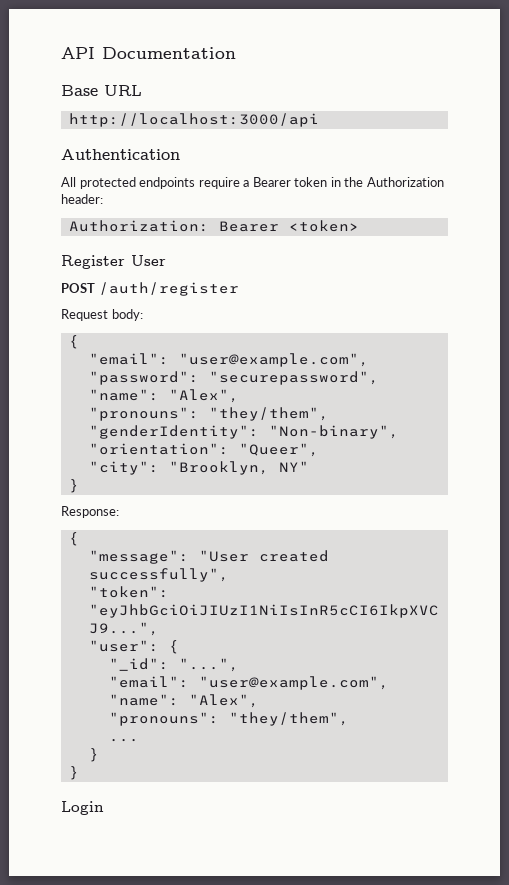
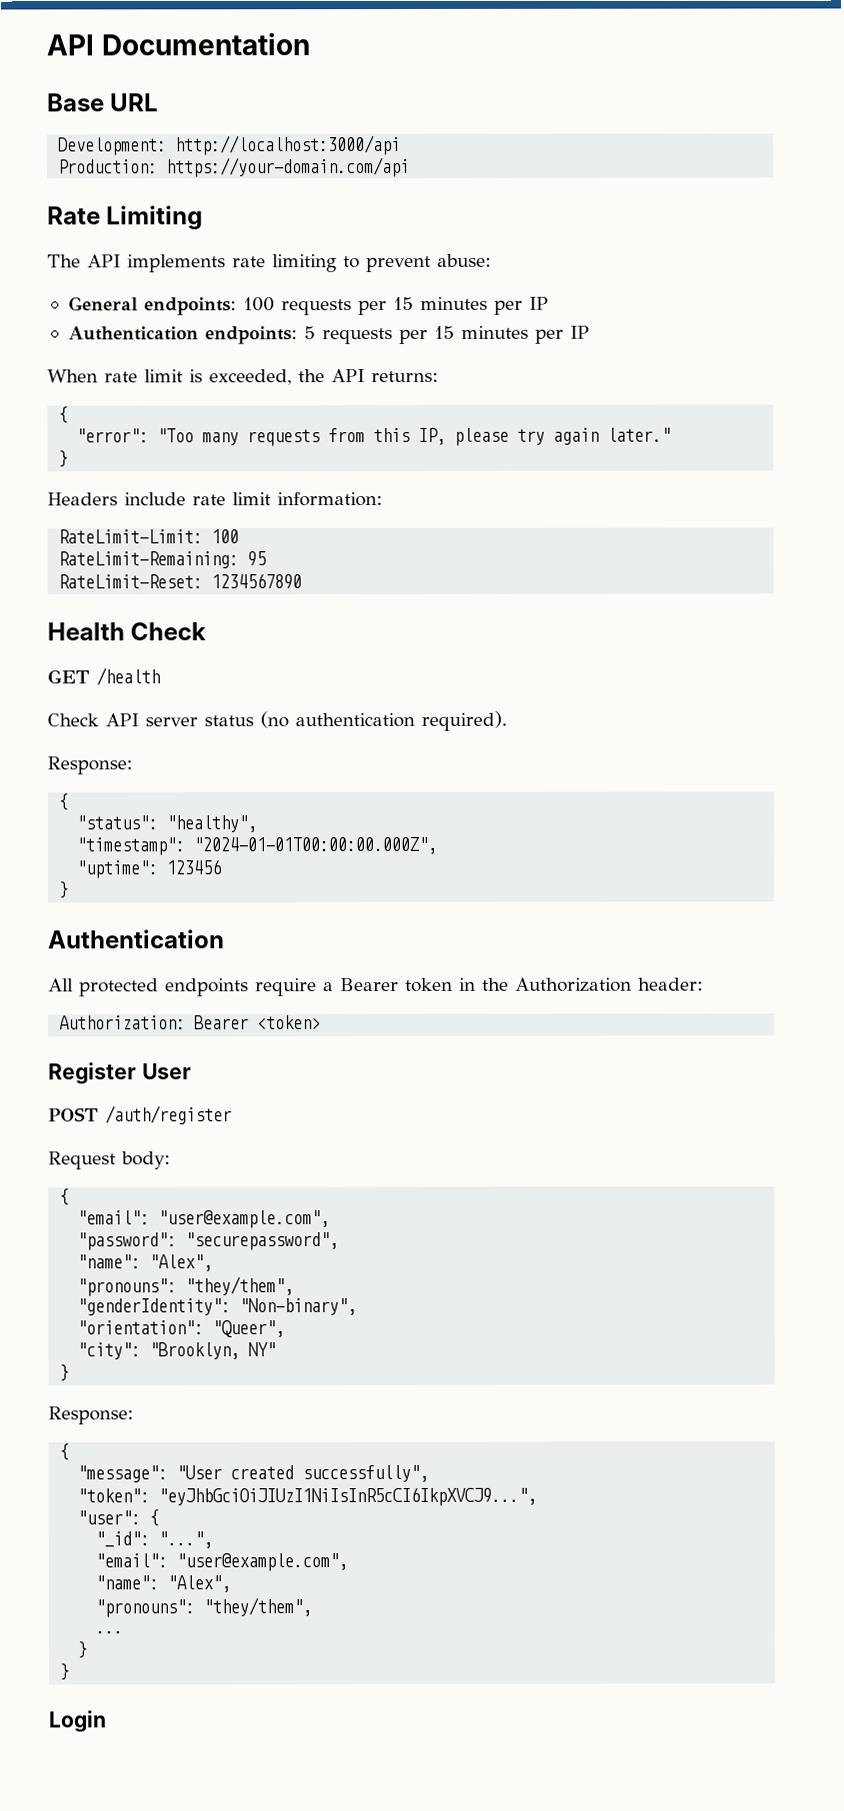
- http://localhost:3000/api
+ Development: http://localhost:3000/api
+ Production: https://your-domain.com/api
+ Rate Limiting
+ The API implements rate limiting to prevent abuse:
+ General endpoints: 100 requests per 15 minutes per IP
+ Authentication endpoints: 5 requests per 15 minutes per IP
+ When rate limit is exceeded, the API returns:
+ {
+ "error": "Too many requests from this IP, please try again later."
+ }
+ Headers include rate limit information:
+ RateLimit-Limit: 100
+ RateLimit-Remaining: 95
+ RateLimit-Reset: 1234567890
+ Health Check
+ GET /health
+ Check API server status (no authentication required).
+ Response:
+ {
+ "status": "healthy",
+ "timestamp": "2024-01-01T00:00:00.000Z",
+ "uptime": 123456
+ }

